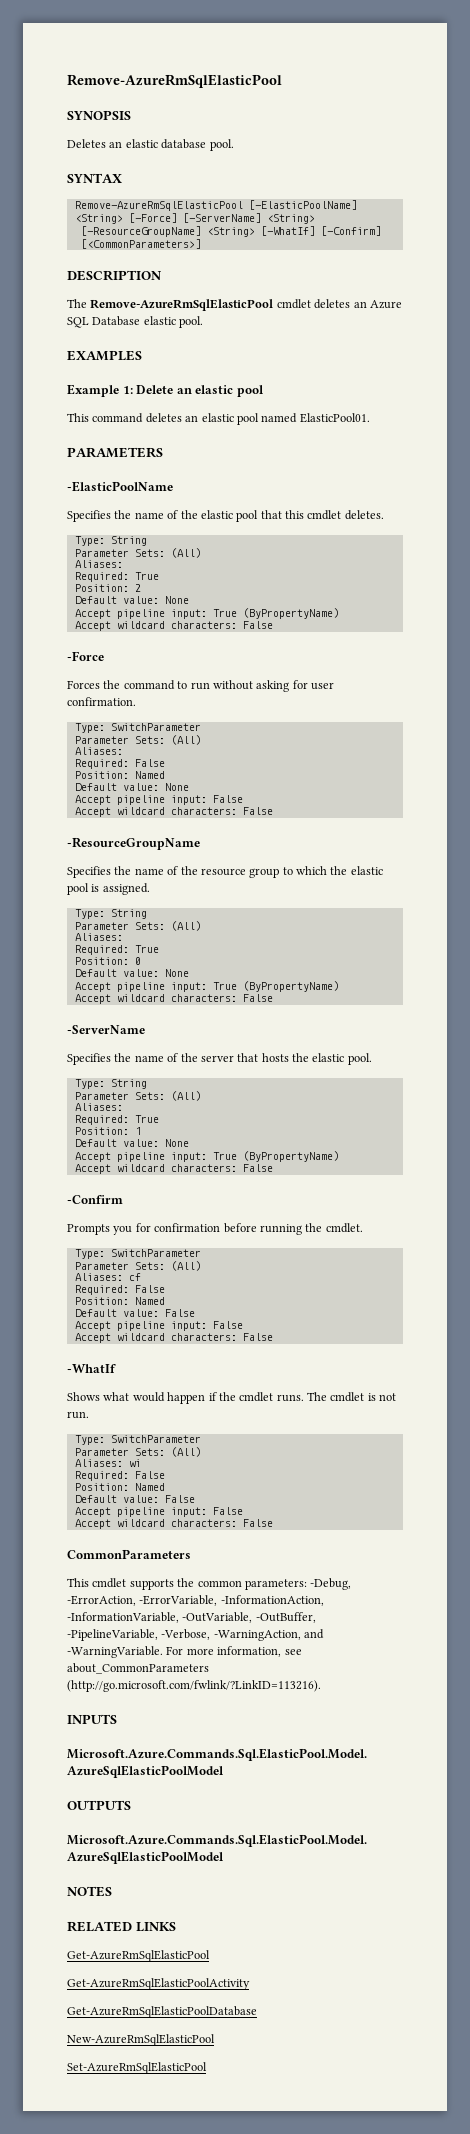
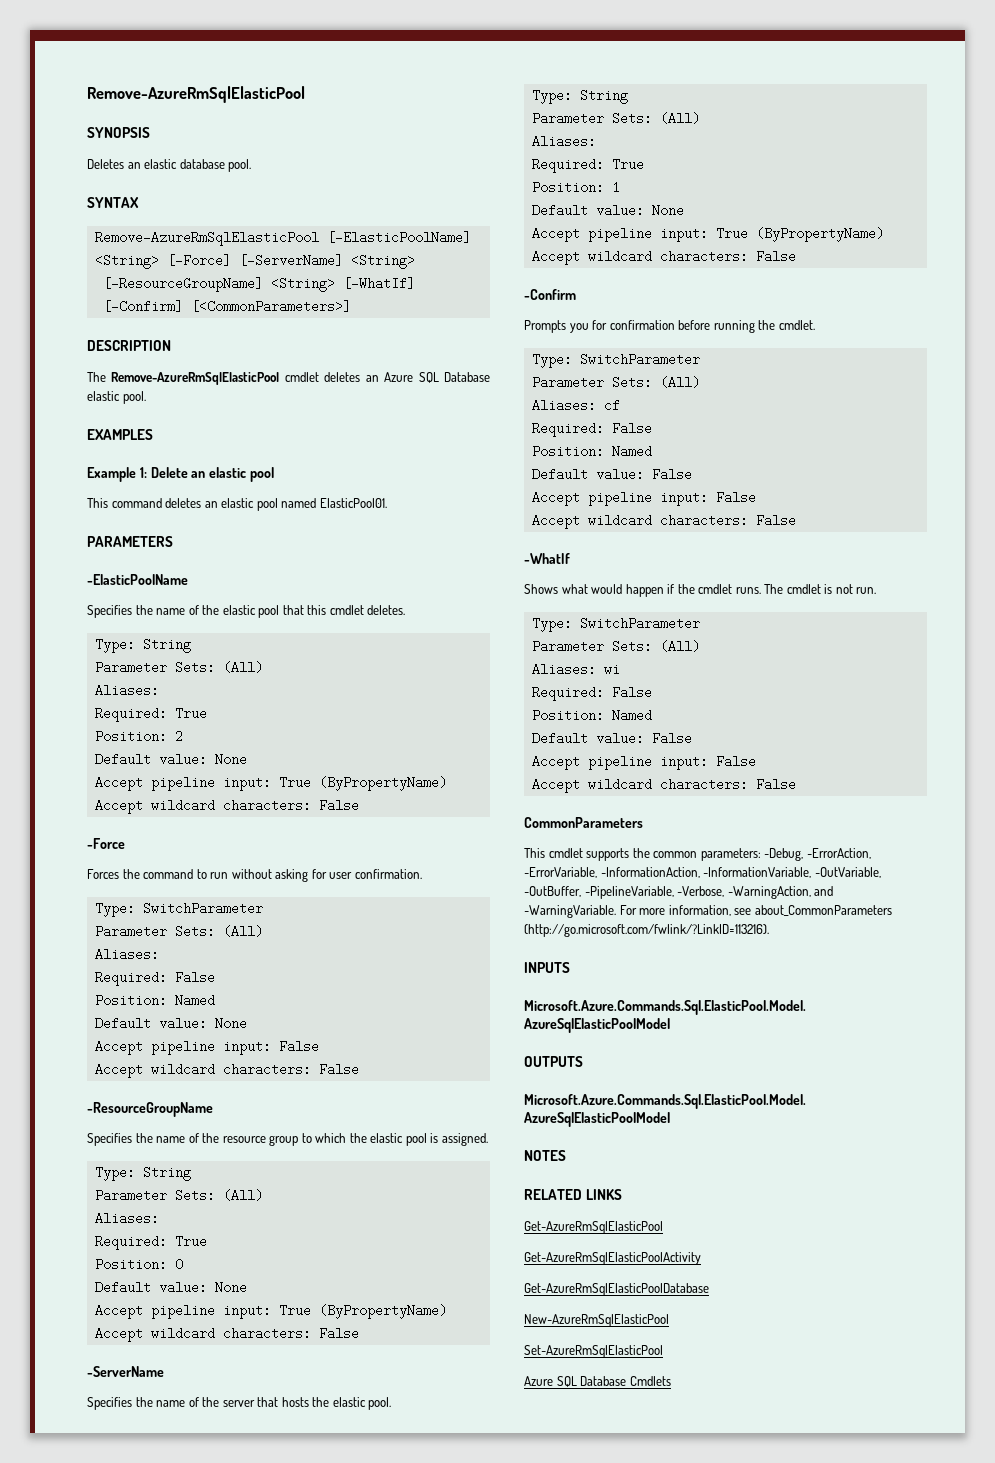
+ Azure SQL Database Cmdlets

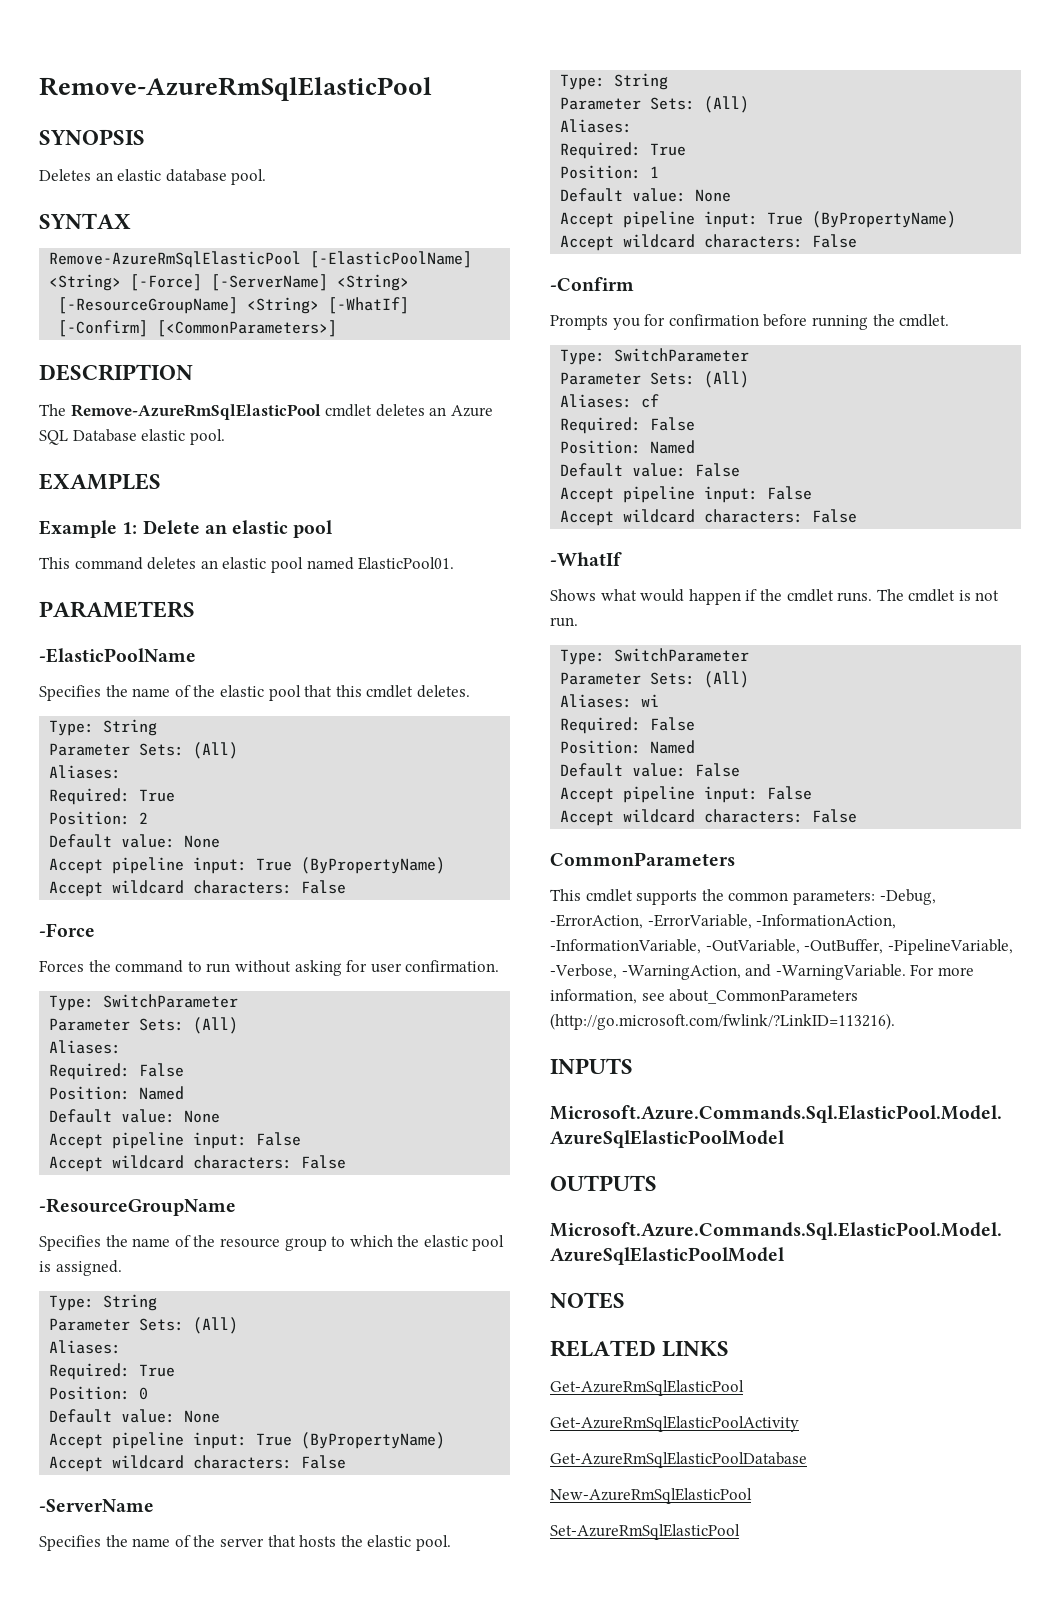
- Azure SQL Database Cmdlets

